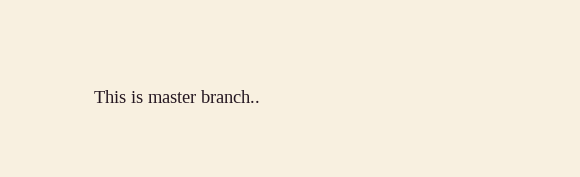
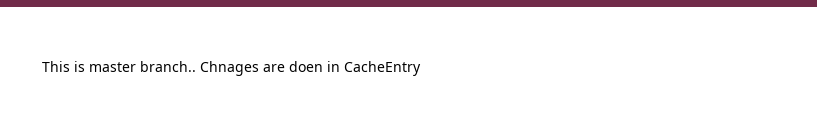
+ Chnages are doen in CacheEntry

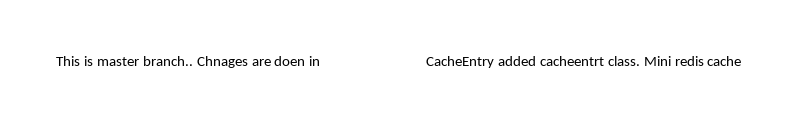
- Chnages are doen in CacheEntry
+ Chnages are doen in CacheEntry added cacheentrt class. Mini redis cache

